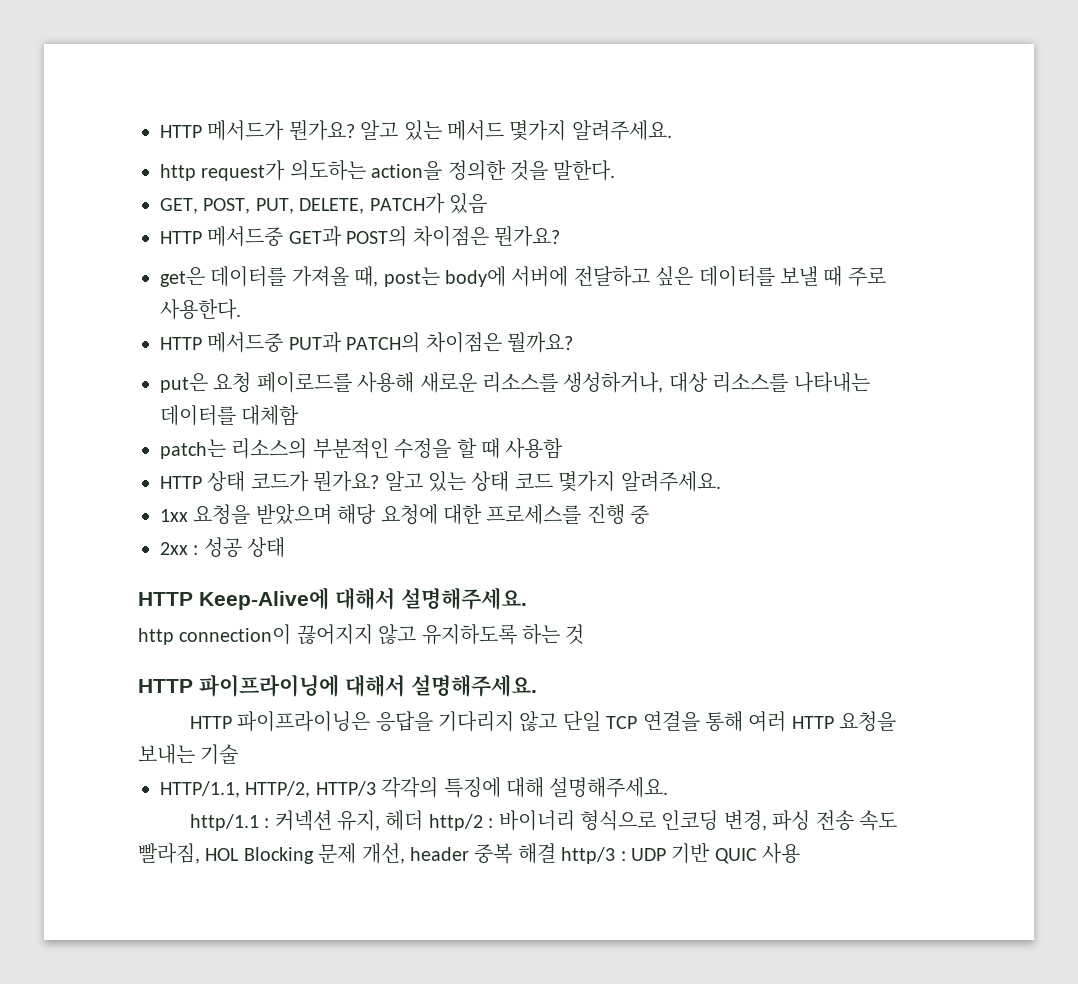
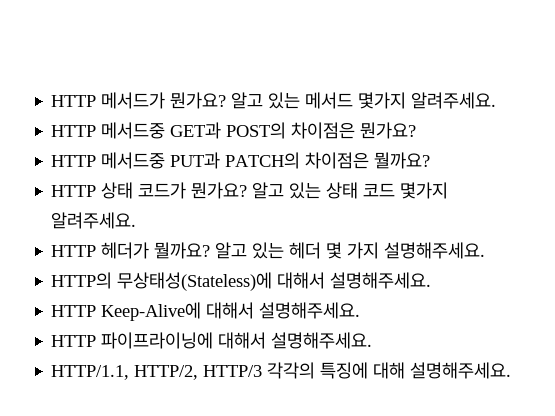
- http request가 의도하는 action을 정의한 것을 말한다.
- GET, POST, PUT, DELETE, PATCH가 있음
- get은 데이터를 가져올 때, post는 body에 서버에 전달하고 싶은 데이터를 보낼 때 주로 사용한다.
- put은 요청 페이로드를 사용해 새로운 리소스를 생성하거나, 대상 리소스를 나타내는 데이터를 대체함
- patch는 리소스의 부분적인 수정을 할 때 사용함
- 1xx 요청을 받았으며 해당 요청에 대한 프로세스를 진행 중
- 2xx : 성공 상태
+ HTTP 헤더가 뭘까요? 알고 있는 헤더 몇 가지 설명해주세요.
+ HTTP의 무상태성(Stateless)에 대해서 설명해주세요.
  HTTP Keep-Alive에 대해서 설명해주세요.
- http connection이 끊어지지 않고 유지하도록 하는 것
  HTTP 파이프라이닝에 대해서 설명해주세요.
- HTTP 파이프라이닝은 응답을 기다리지 않고 단일 TCP 연결을 통해 여러 HTTP 요청을 보내는 기술
- http/1.1 : 커넥션 유지, 헤더 http/2 : 바이너리 형식으로 인코딩 변경, 파싱 전송 속도 빨라짐, HOL Blocking 문제 개선, header 중복 해결 http/3 : UDP 기반 QUIC 사용

